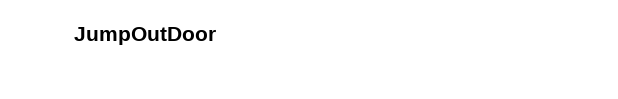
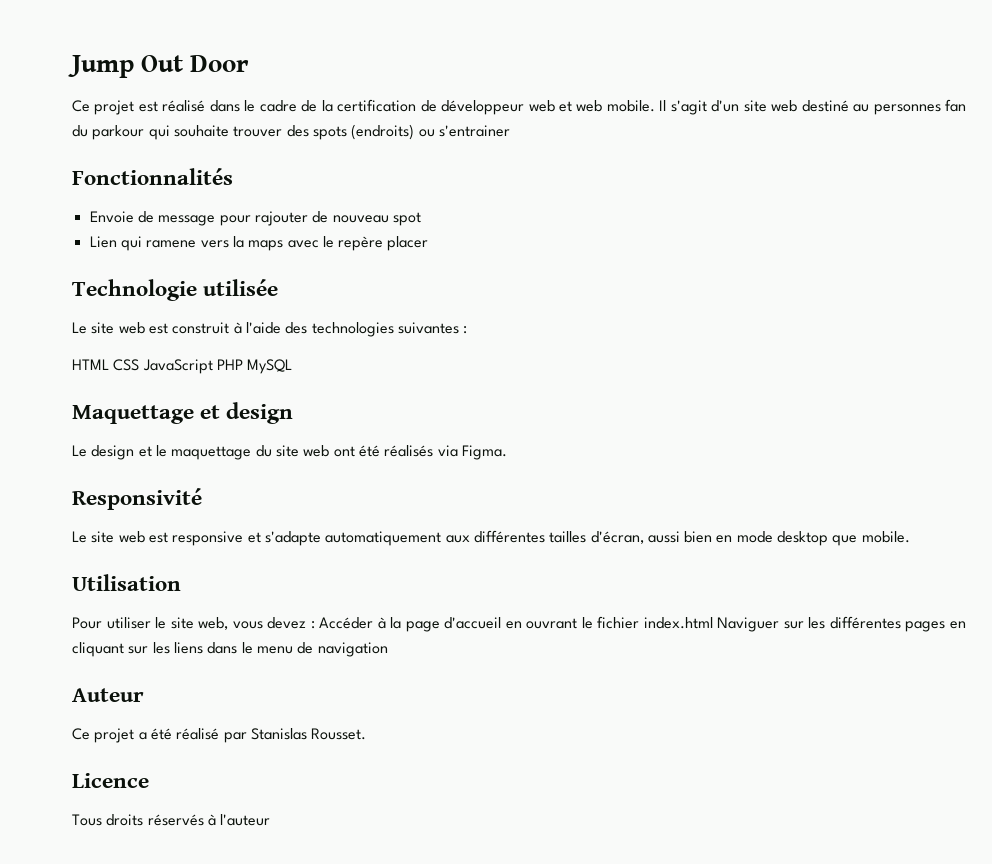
- JumpOutDoor
+ Jump Out Door
+ Ce projet est réalisé dans le cadre de la certification de développeur web et web mobile. Il s'agit d'un site web destiné au personnes fan du parkour qui souhaite trouver des spots (endroits) ou s'entrainer
+ Fonctionnalités
+ Envoie de message pour rajouter de nouveau spot
+ Lien qui ramene vers la maps avec le repère placer
+ Technologie utilisée
+ Le site web est construit à l'aide des technologies suivantes :
+ HTML CSS JavaScript PHP MySQL
+ Maquettage et design
+ Le design et le maquettage du site web ont été réalisés via Figma.
+ Responsivité
+ Le site web est responsive et s'adapte automatiquement aux différentes tailles d'écran, aussi bien en mode desktop que mobile.
+ Utilisation
+ Pour utiliser le site web, vous devez : Accéder à la page d'accueil en ouvrant le fichier index.html Naviguer sur les différentes pages en cliquant sur les liens dans le menu de navigation
+ Auteur
+ Ce projet a été réalisé par Stanislas Rousset.
+ Licence
+ Tous droits réservés à l'auteur

